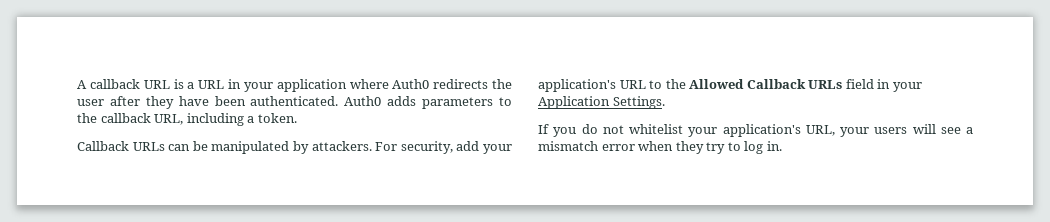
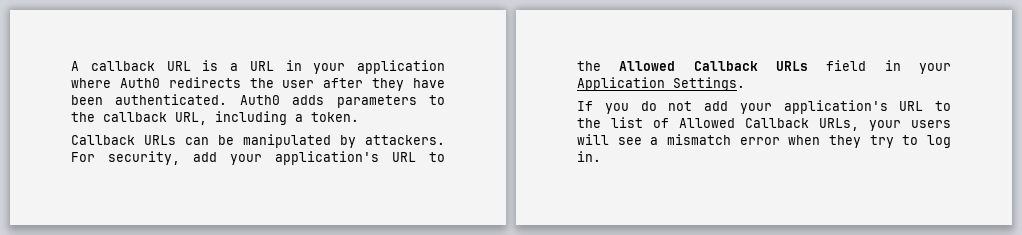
- If you do not whitelist your application's URL, your users will see a mismatch error when they try to log in.
+ If you do not add your application's URL to the list of Allowed Callback URLs, your users will see a mismatch error when they try to log in.

